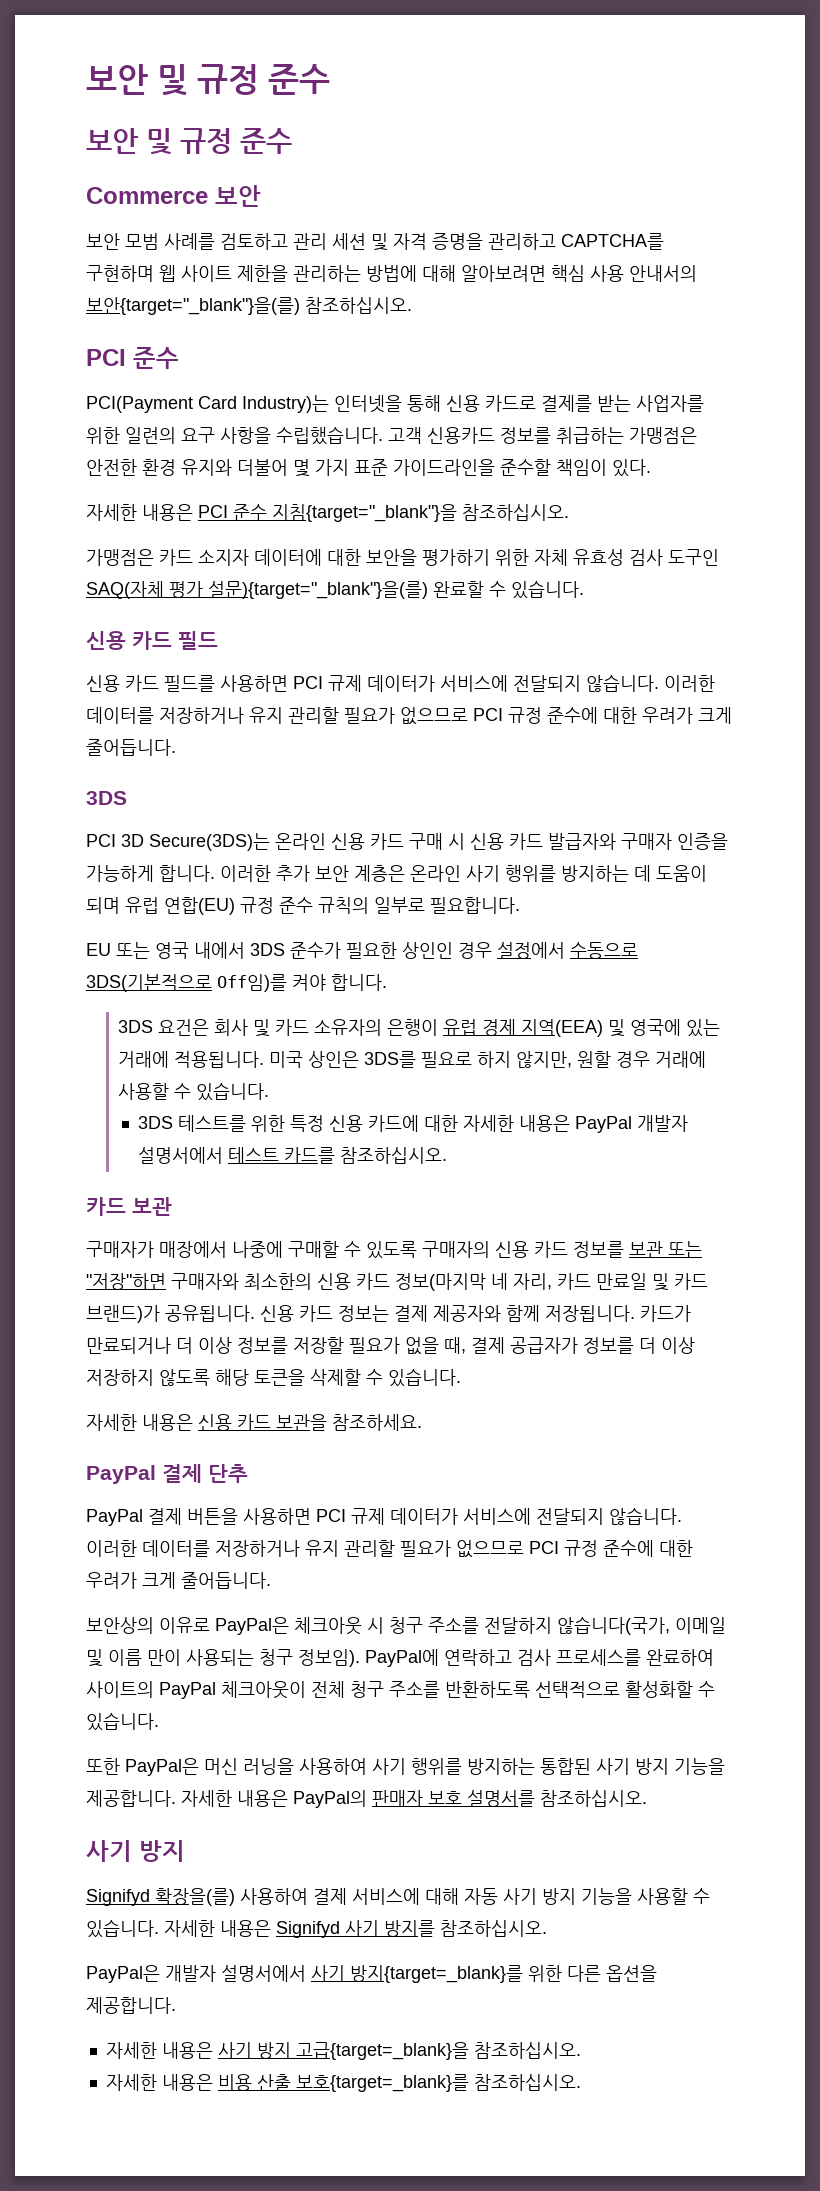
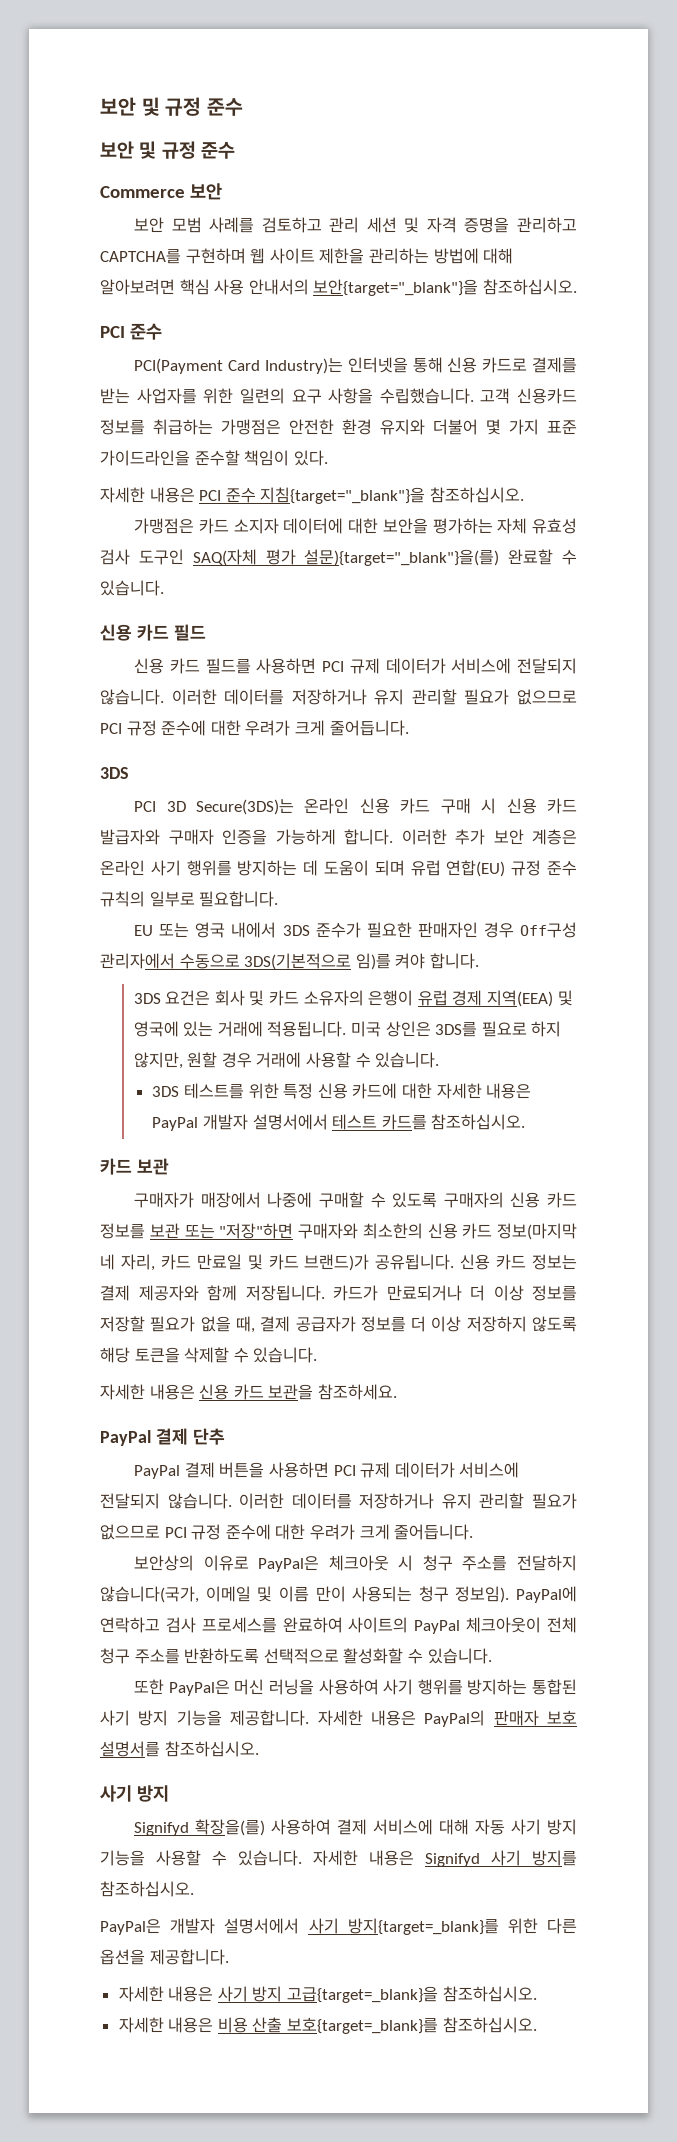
- 보안 모범 사례를 검토하고 관리 세션 및 자격 증명을 관리하고 CAPTCHA를 구현하며 웹 사이트 제한을 관리하는 방법에 대해 알아보려면 핵심 사용 안내서의 보안{target="_blank"}을(를) 참조하십시오.
+ 보안 모범 사례를 검토하고 관리 세션 및 자격 증명을 관리하고 CAPTCHA를 구현하며 웹 사이트 제한을 관리하는 방법에 대해 알아보려면 핵심 사용 안내서의 보안{target="_blank"}을 참조하십시오.
- 가맹점은 카드 소지자 데이터에 대한 보안을 평가하기 위한 자체 유효성 검사 도구인 SAQ(자체 평가 설문){target="_blank"}을(를) 완료할 수 있습니다.
+ 가맹점은 카드 소지자 데이터에 대한 보안을 평가하는 자체 유효성 검사 도구인 SAQ(자체 평가 설문){target="_blank"}을(를) 완료할 수 있습니다.
- EU 또는 영국 내에서 3DS 준수가 필요한 상인인 경우 설정에서 수동으로 3DS(기본적으로 Off임)를 켜야 합니다.
+ EU 또는 영국 내에서 3DS 준수가 필요한 판매자인 경우 Off구성 관리자에서 수동으로 3DS(기본적으로 임)를 켜야 합니다.

